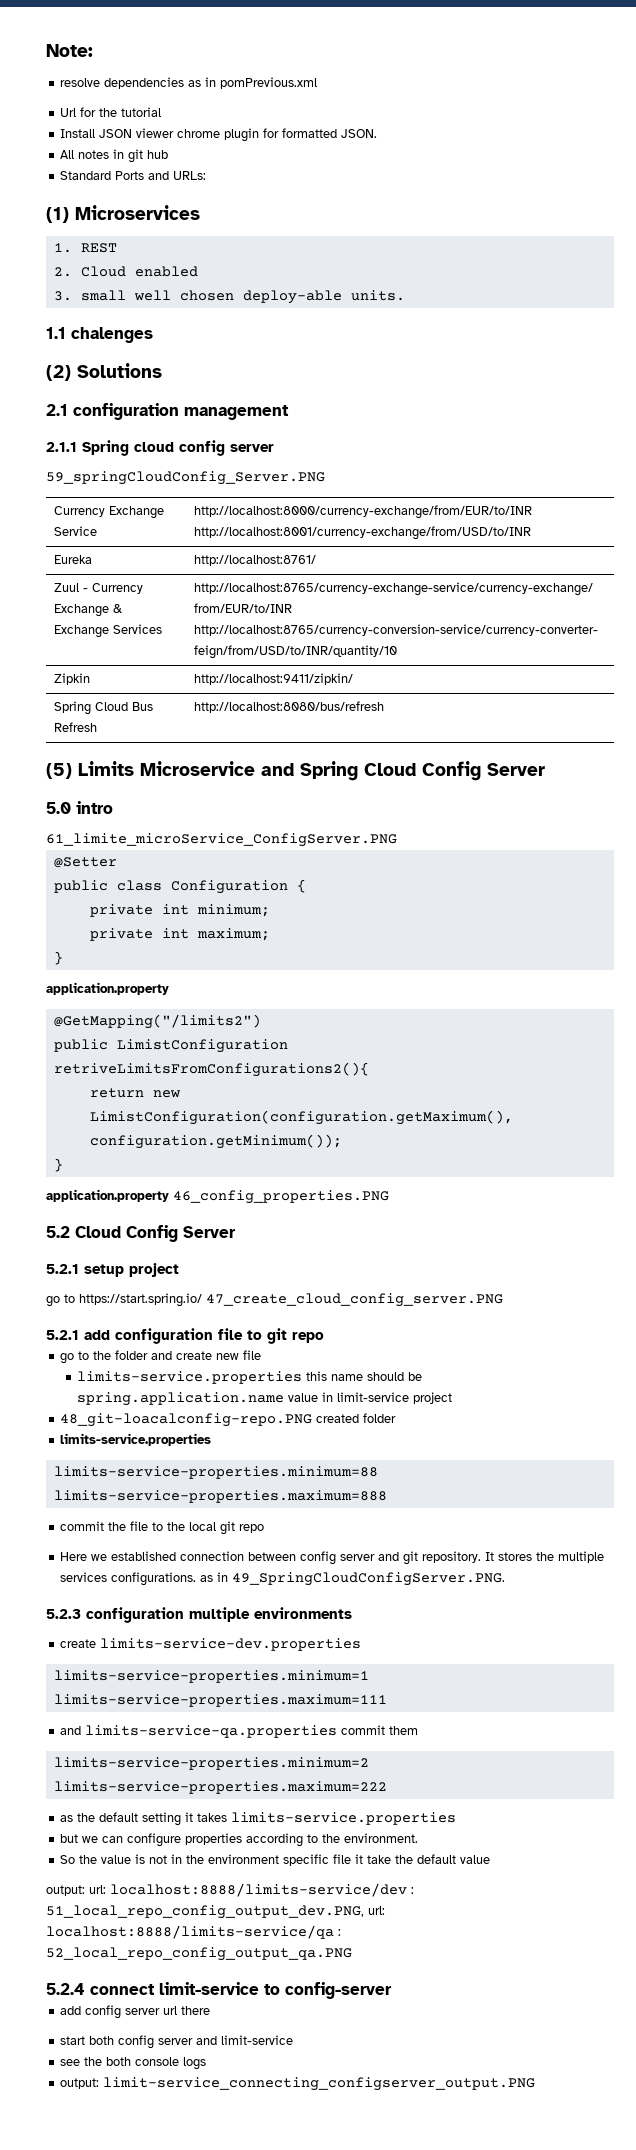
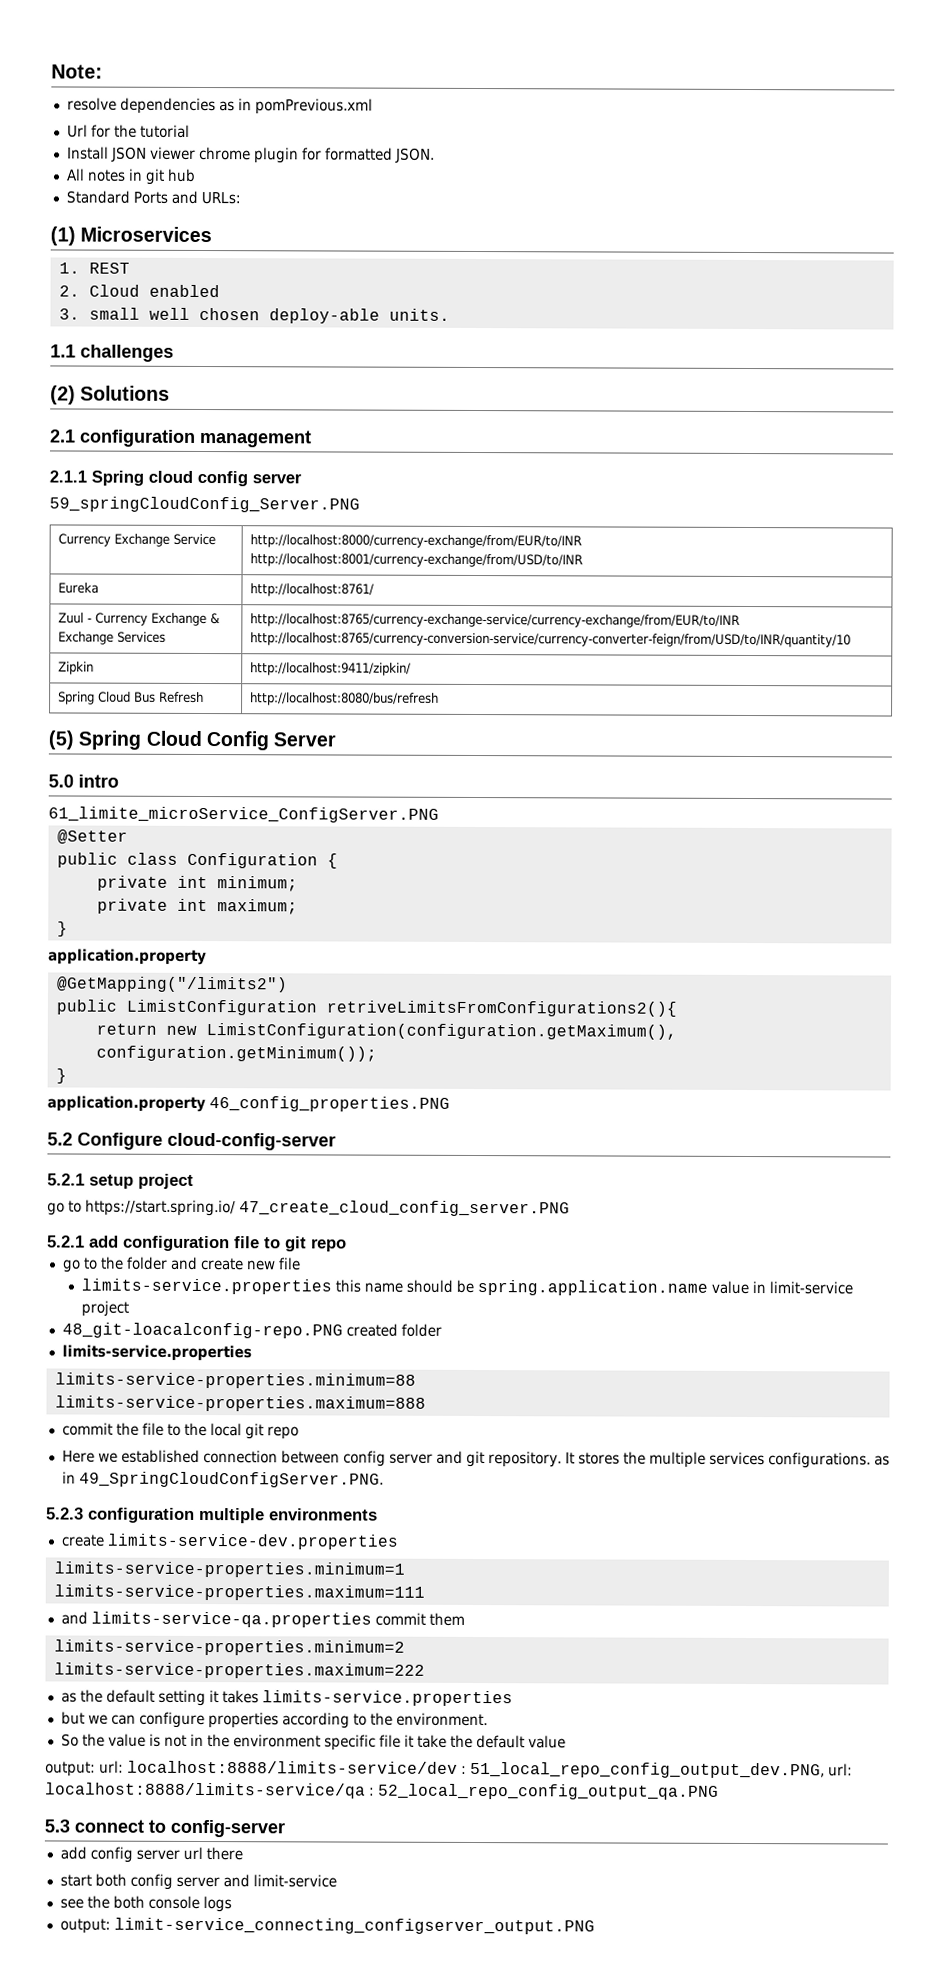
- 1.1 chalenges
+ 1.1 challenges
- (5) Limits Microservice and Spring Cloud Config Server
+ (5) Spring Cloud Config Server
- 5.2 Cloud Config Server
+ 5.2 Configure cloud-config-server
- 5.2.4 connect limit-service to config-server
+ 5.3 connect to config-server

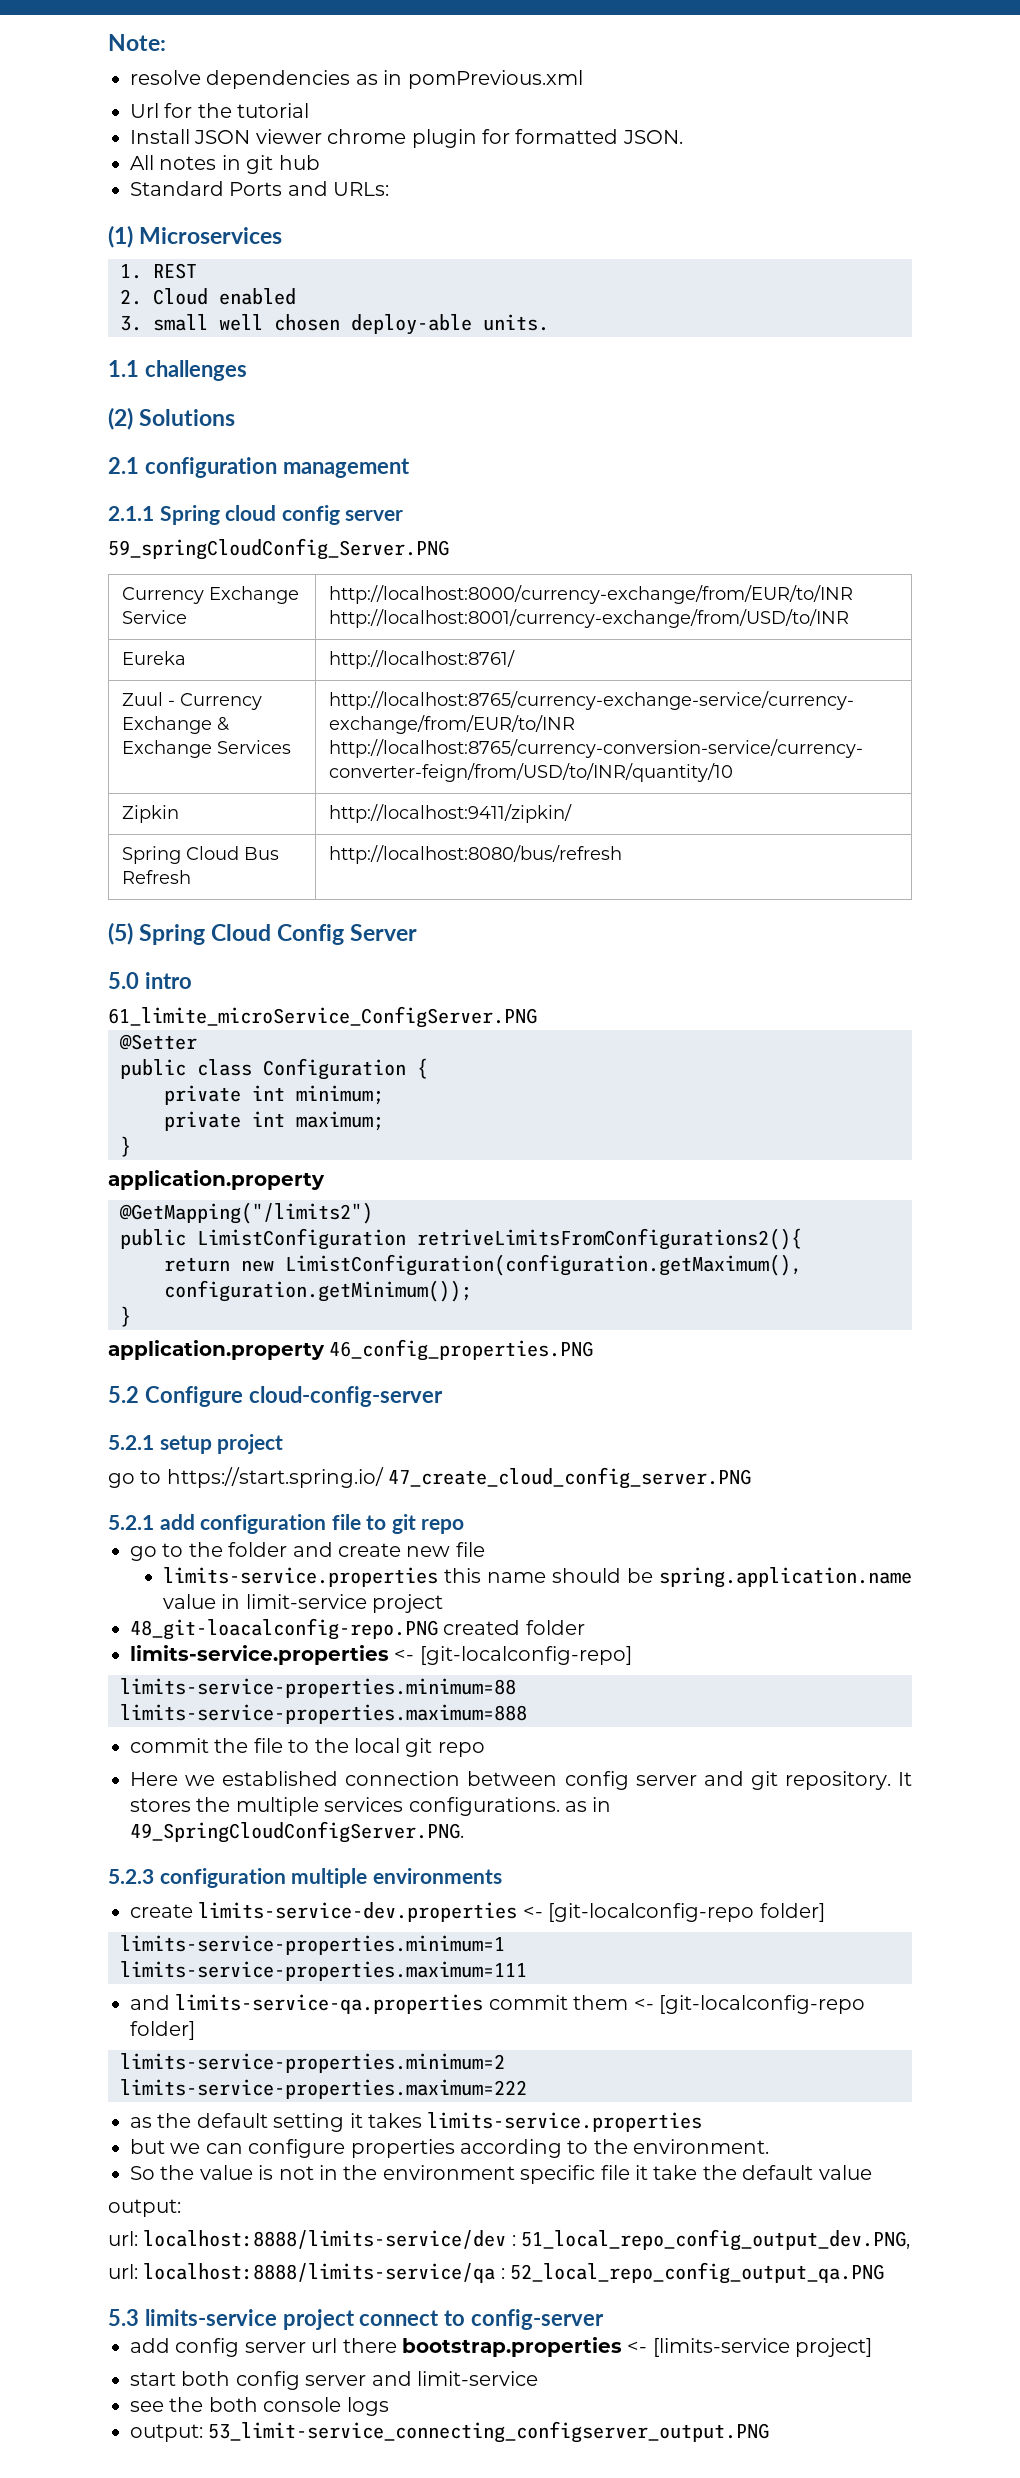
  48_git-loacalconfig-repo.PNG created folder
- limits-service.properties
+ limits-service.properties <- [git-localconfig-repo]
- create limits-service-dev.properties
+ create limits-service-dev.properties <- [git-localconfig-repo folder]
- and limits-service-qa.properties commit them
+ and limits-service-qa.properties commit them <- [git-localconfig-repo folder]
  So the value is not in the environment specific file it take the default value
- output: url: localhost:8888/limits-service/dev : 51_local_repo_config_output_dev.PNG, url: localhost:8888/limits-service/qa : 52_local_repo_config_output_qa.PNG
+ output:
+ url: localhost:8888/limits-service/dev : 51_local_repo_config_output_dev.PNG,
+ url: localhost:8888/limits-service/qa : 52_local_repo_config_output_qa.PNG
- 5.3 connect to config-server
+ 5.3 limits-service project connect to config-server
- add config server url there
+ add config server url there bootstrap.properties <- [limits-service project]
- output: limit-service_connecting_configserver_output.PNG
+ output: 53_limit-service_connecting_configserver_output.PNG

